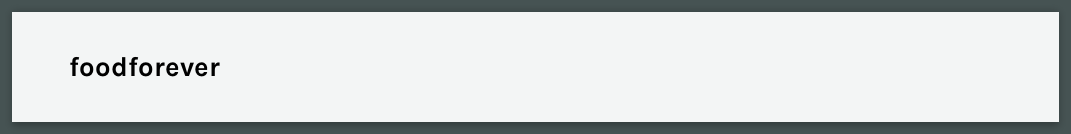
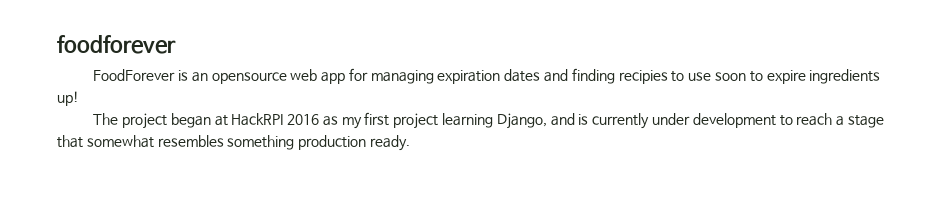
+ FoodForever is an opensource web app for managing expiration dates and finding recipies to use soon to expire ingredients up!
+ The project began at HackRPI 2016 as my first project learning Django, and is currently under development to reach a stage that somewhat resembles something production ready.

